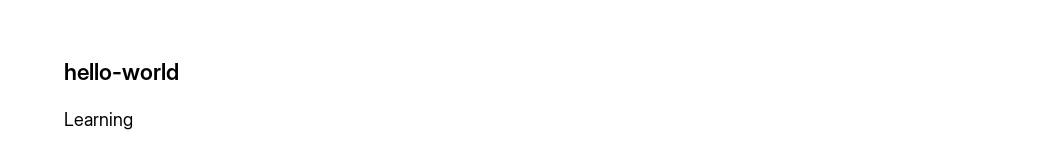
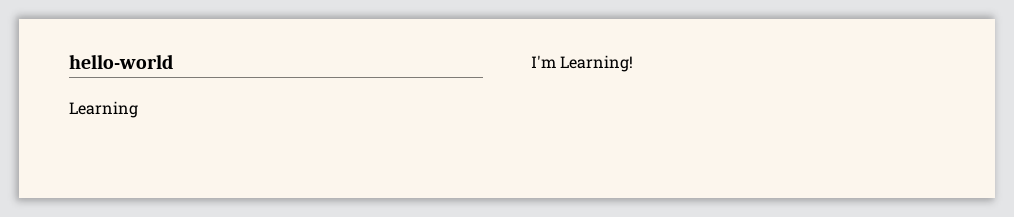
+ I'm Learning!

